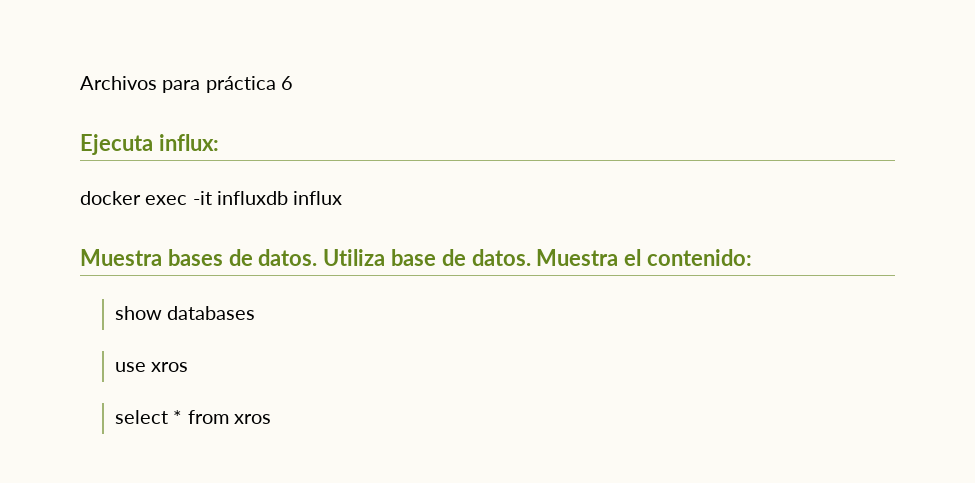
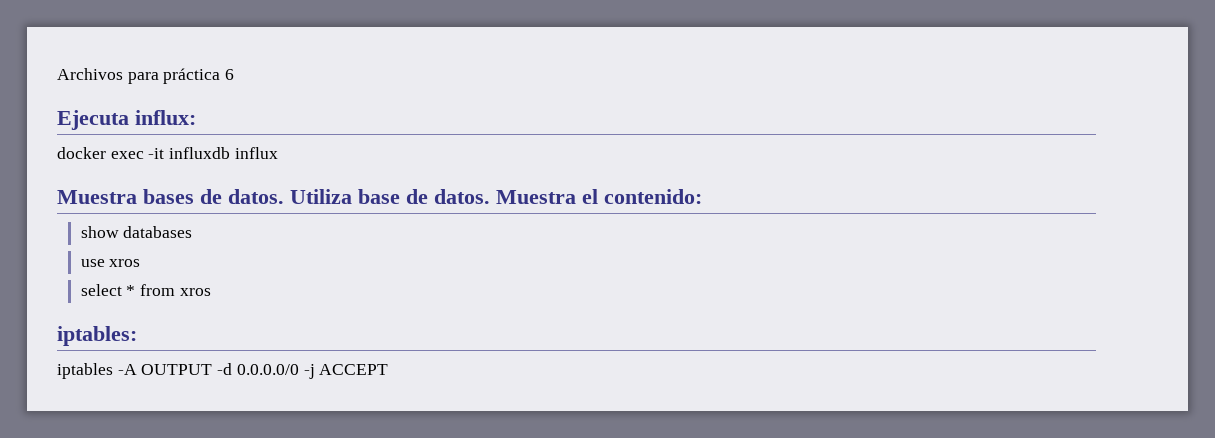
+ iptables:
+ iptables -A OUTPUT -d 0.0.0.0/0 -j ACCEPT

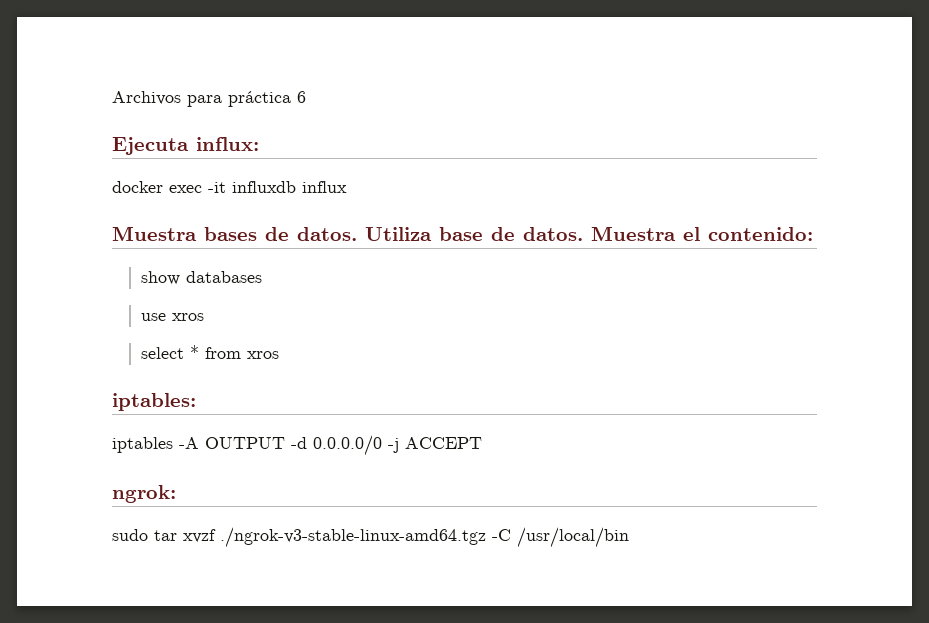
+ ngrok:
+ sudo tar xvzf ./ngrok-v3-stable-linux-amd64.tgz -C /usr/local/bin

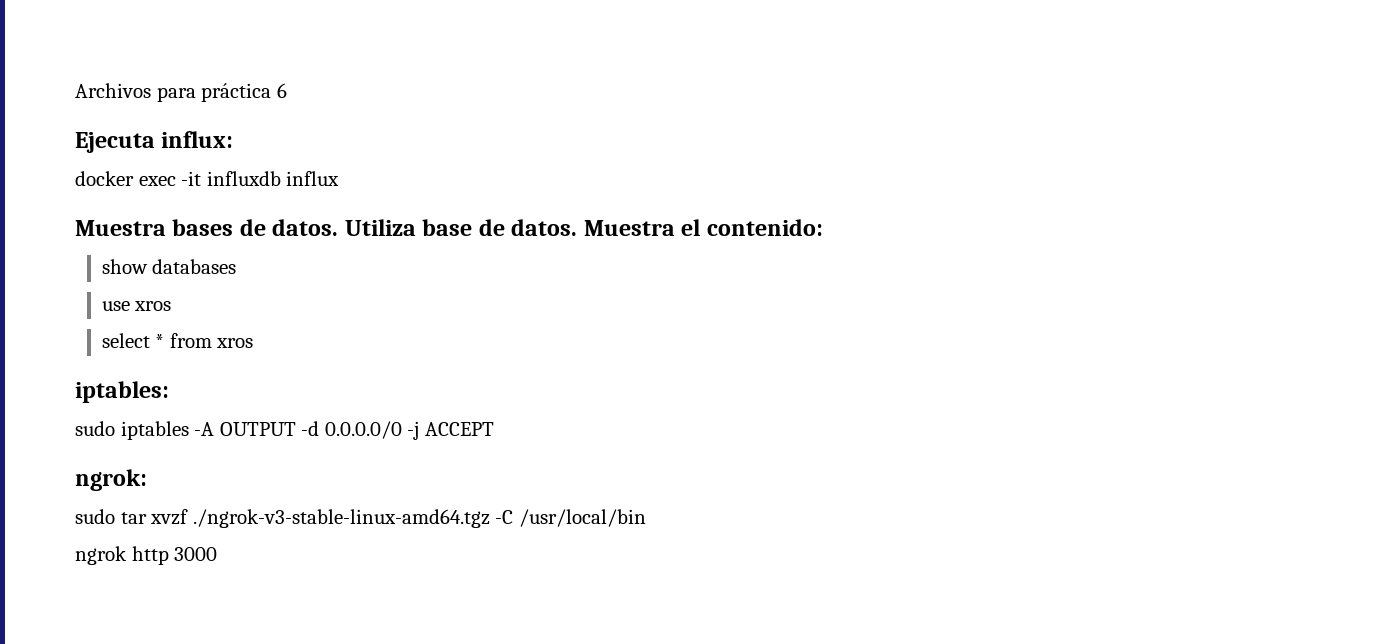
- iptables -A OUTPUT -d 0.0.0.0/0 -j ACCEPT
+ sudo iptables -A OUTPUT -d 0.0.0.0/0 -j ACCEPT
+ ngrok http 3000

